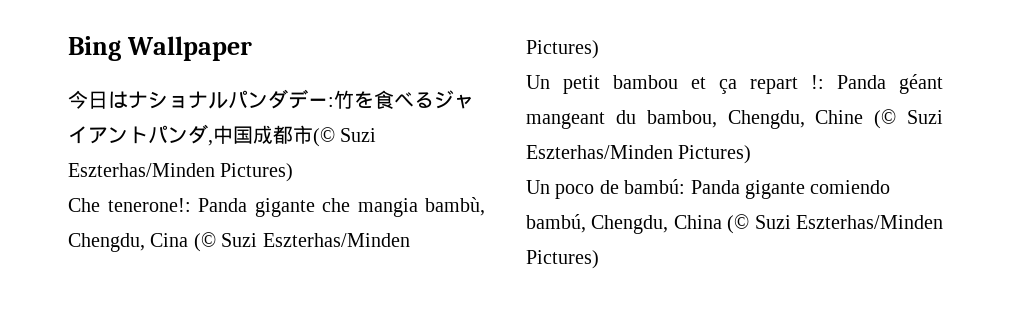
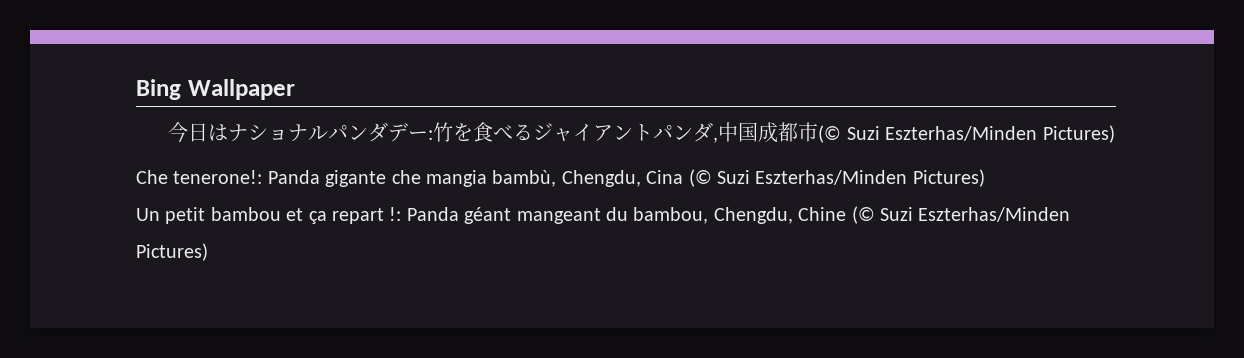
- Un poco de bambú: Panda gigante comiendo bambú, Chengdu, China (© Suzi Eszterhas/Minden Pictures)

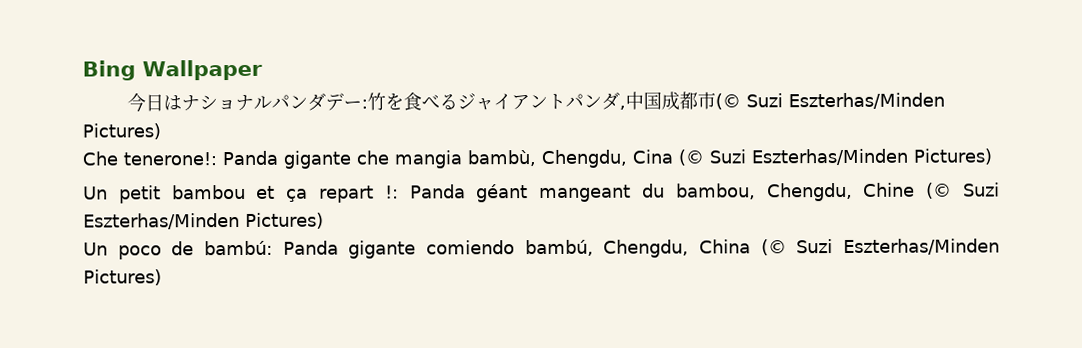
+ Un poco de bambú: Panda gigante comiendo bambú, Chengdu, China (© Suzi Eszterhas/Minden Pictures)

